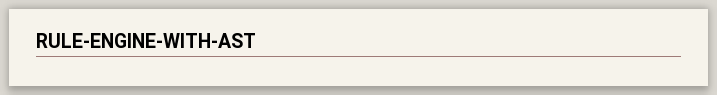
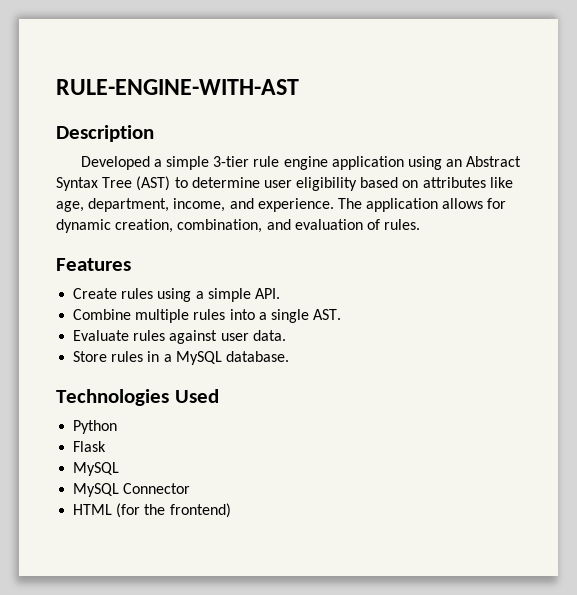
+ Description
+ Developed a simple 3-tier rule engine application using an Abstract Syntax Tree (AST) to determine user eligibility based on attributes like age, department, income, and experience. The application allows for dynamic creation, combination, and evaluation of rules.
+ Features
+ Create rules using a simple API.
+ Combine multiple rules into a single AST.
+ Evaluate rules against user data.
+ Store rules in a MySQL database.
+ Technologies Used
+ Python
+ Flask
+ MySQL
+ MySQL Connector
+ HTML (for the frontend)

